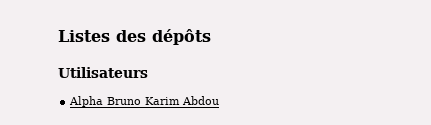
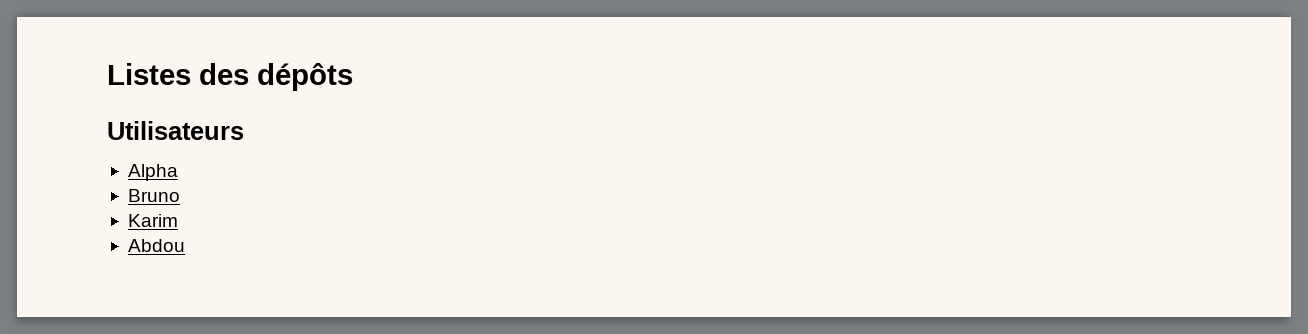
- Alpha Bruno Karim Abdou
+ Alpha
+ Bruno
+ Karim
+ Abdou

